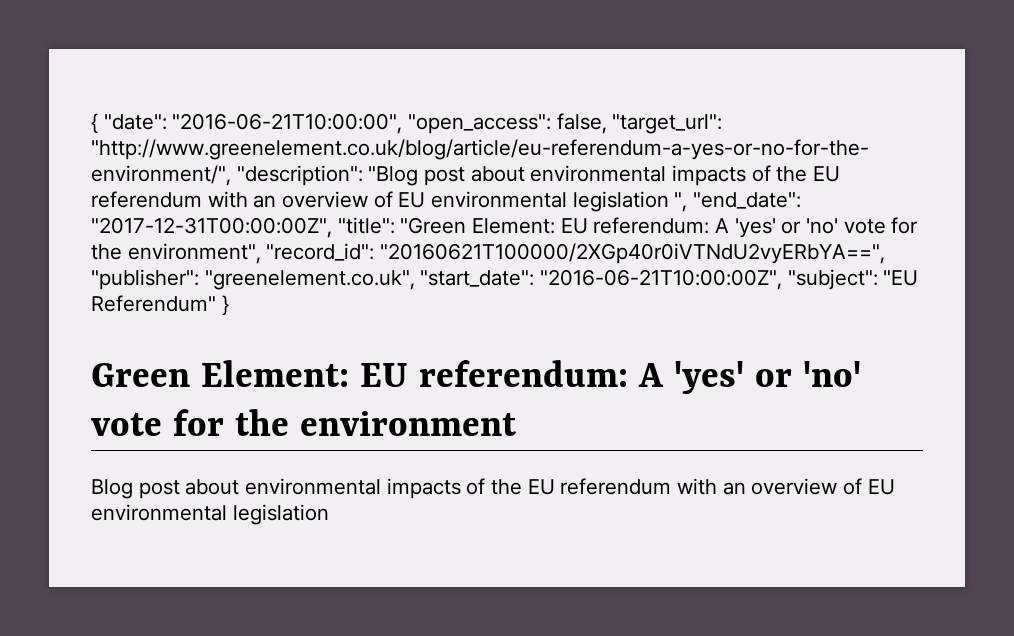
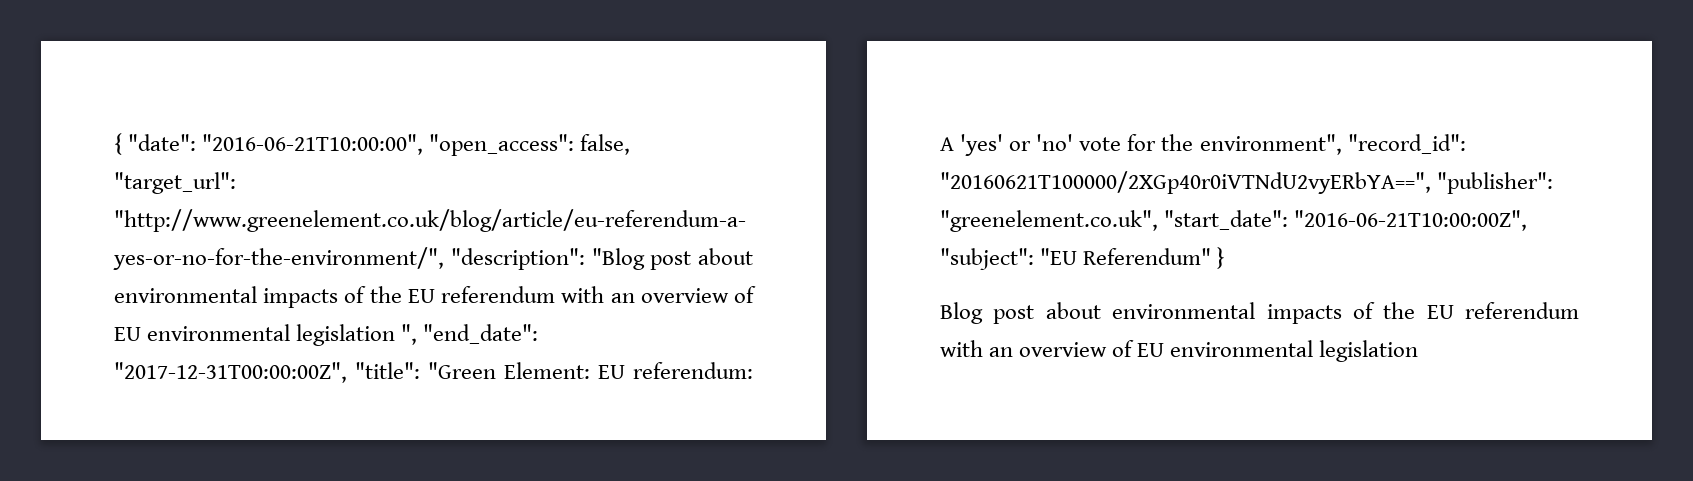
- Green Element: EU referendum: A 'yes' or 'no' vote for the environment

